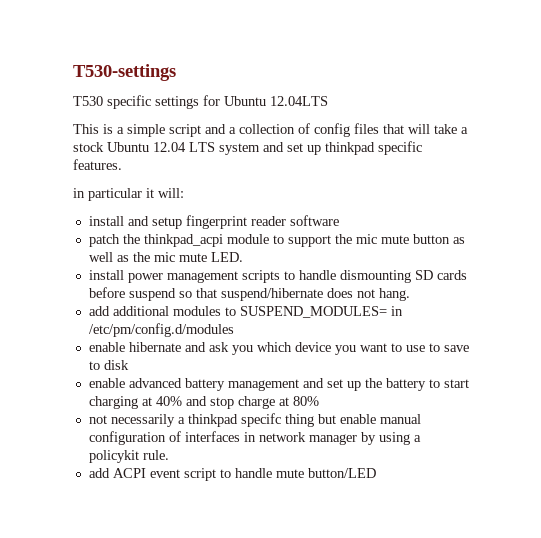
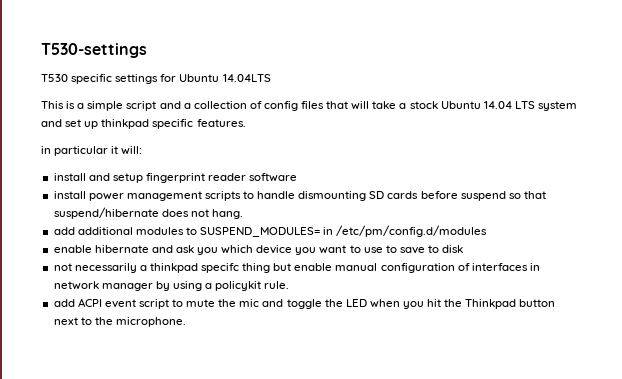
- T530 specific settings for Ubuntu 12.04LTS
+ T530 specific settings for Ubuntu 14.04LTS
- This is a simple script and a collection of config files that will take a stock Ubuntu 12.04 LTS system and set up thinkpad specific features.
+ This is a simple script and a collection of config files that will take a stock Ubuntu 14.04 LTS system and set up thinkpad specific features.
- patch the thinkpad_acpi module to support the mic mute button as well as the mic mute LED.
- enable advanced battery management and set up the battery to start charging at 40% and stop charge at 80%
- add ACPI event script to handle mute button/LED
+ add ACPI event script to mute the mic and toggle the LED when you hit the Thinkpad button next to the microphone.

